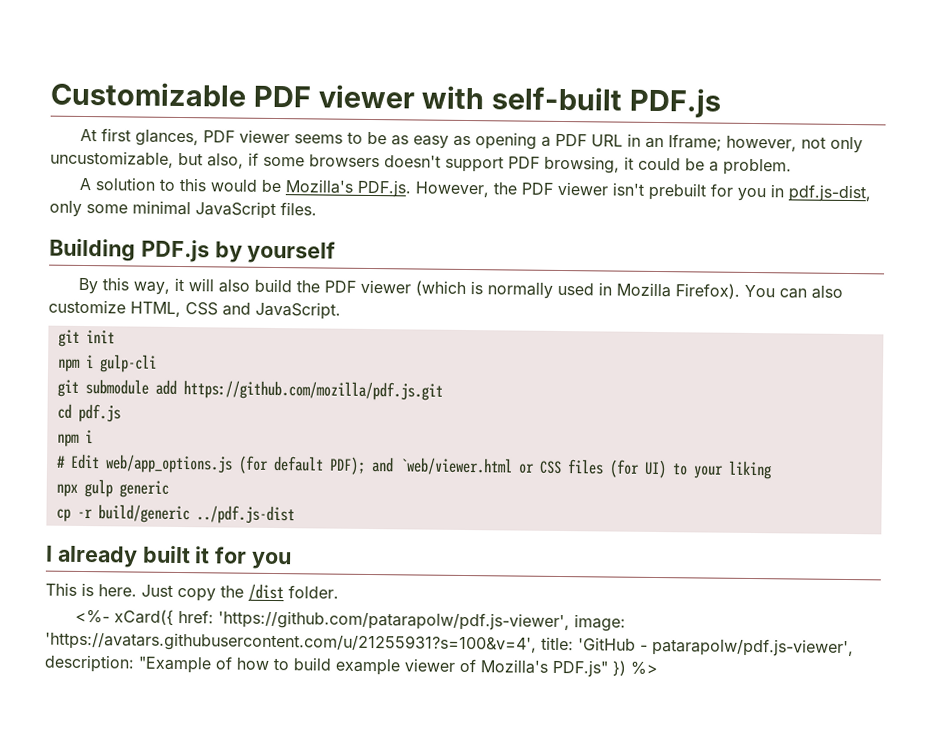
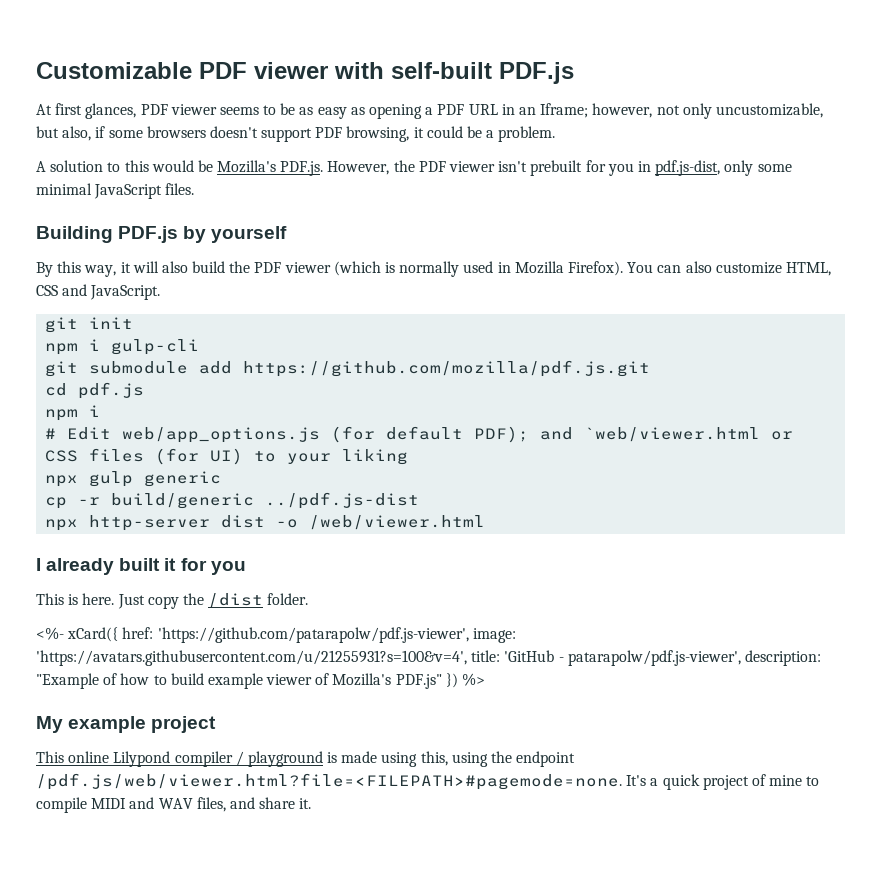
+ npx http-server dist -o /web/viewer.html
+ My example project
+ This online Lilypond compiler / playground is made using this, using the endpoint /pdf.js/web/viewer.html?file=<FILEPATH>#pagemode=none. It's a quick project of mine to compile MIDI and WAV files, and share it.

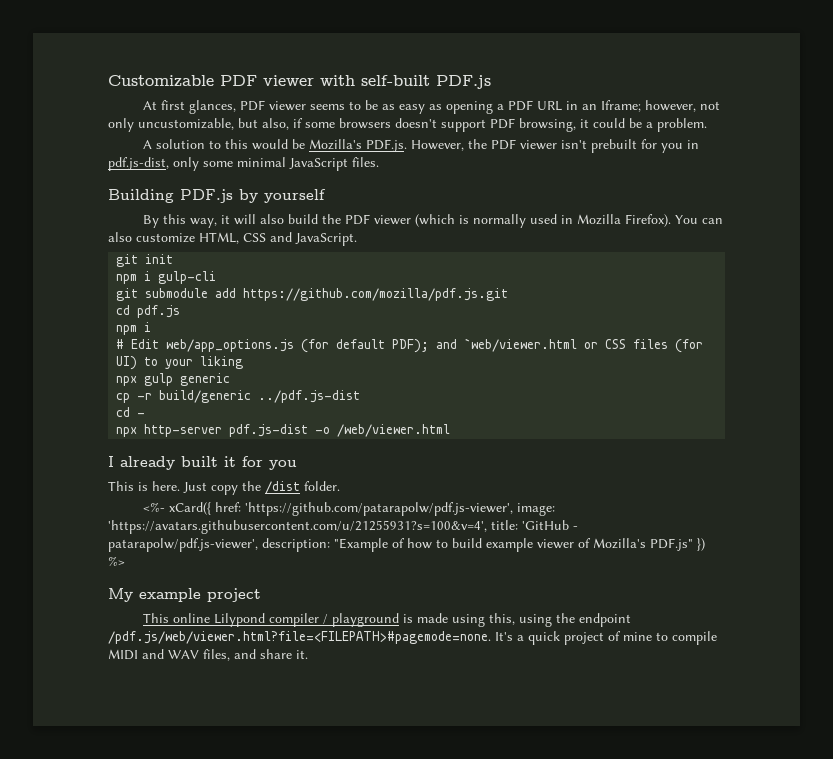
+ cd -
- npx http-server dist -o /web/viewer.html
+ npx http-server pdf.js-dist -o /web/viewer.html

